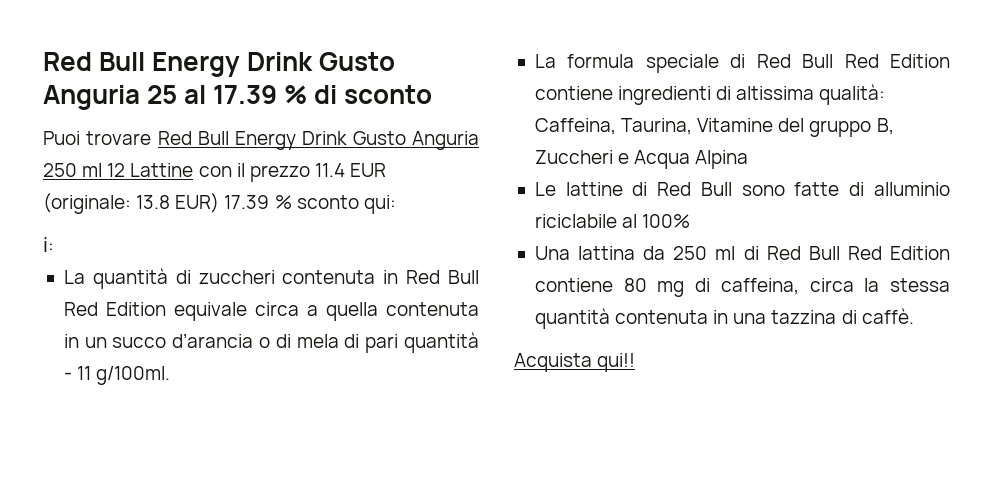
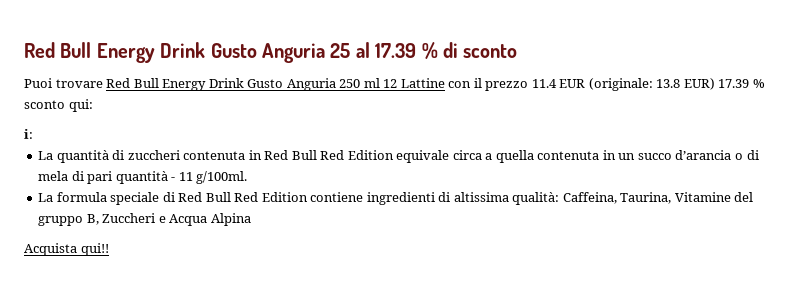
- Le lattine di Red Bull sono fatte di alluminio riciclabile al 100%
- Una lattina da 250 ml di Red Bull Red Edition contiene 80 mg di caffeina, circa la stessa quantità contenuta in una tazzina di caffè.

